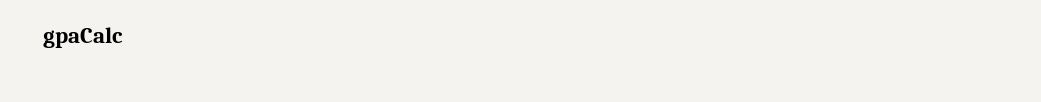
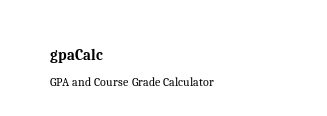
+ GPA and Course Grade Calculator

